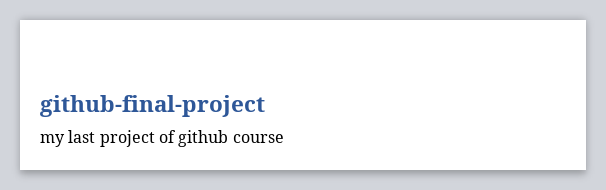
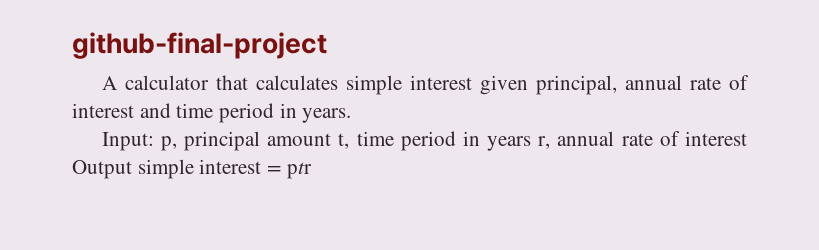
- my last project of github course
+ A calculator that calculates simple interest given principal, annual rate of interest and time period in years.
+ Input: p, principal amount t, time period in years r, annual rate of interest Output simple interest = ptr

